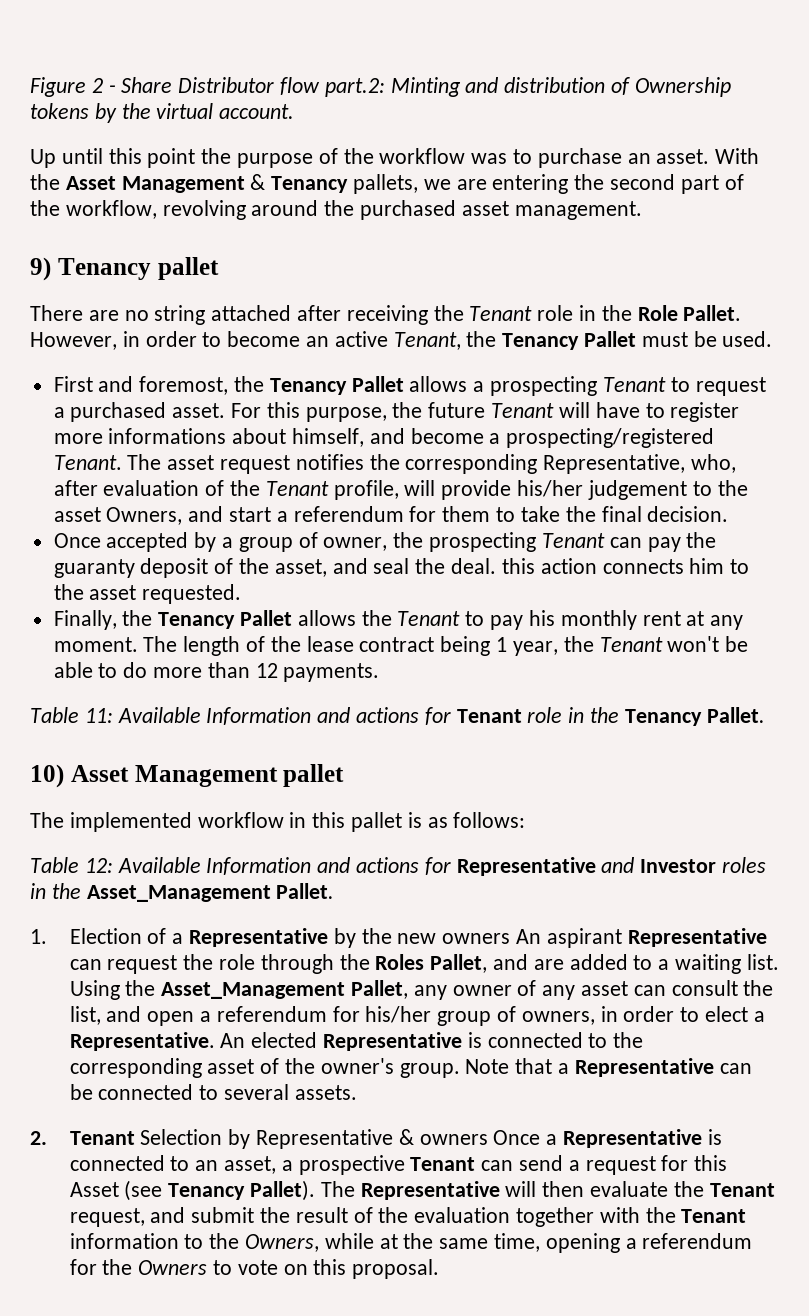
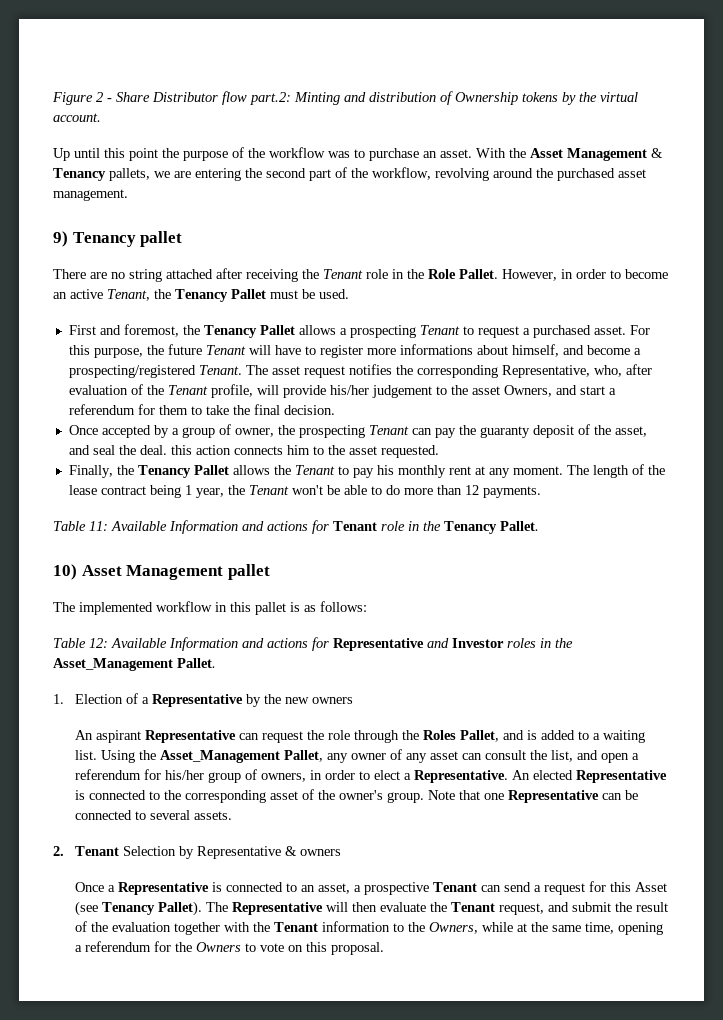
- 1. Election of a Representative by the new owners An aspirant Representative can request the role through the Roles Pallet, and are added to a waiting list.
+ 1. Election of a Representative by the new owners
+ An aspirant Representative can request the role through the Roles Pallet, and is added to a waiting list.
- Note that a Representative can be connected to several assets.
+ Note that one Representative can be connected to several assets.
- 2. Tenant Selection by Representative & owners Once a Representative is connected to an asset, a prospective Tenant can send a request for this Asset (see Tenancy Pallet).
+ 2. Tenant Selection by Representative & owners
+ Once a Representative is connected to an asset, a prospective Tenant can send a request for this Asset (see Tenancy Pallet).

